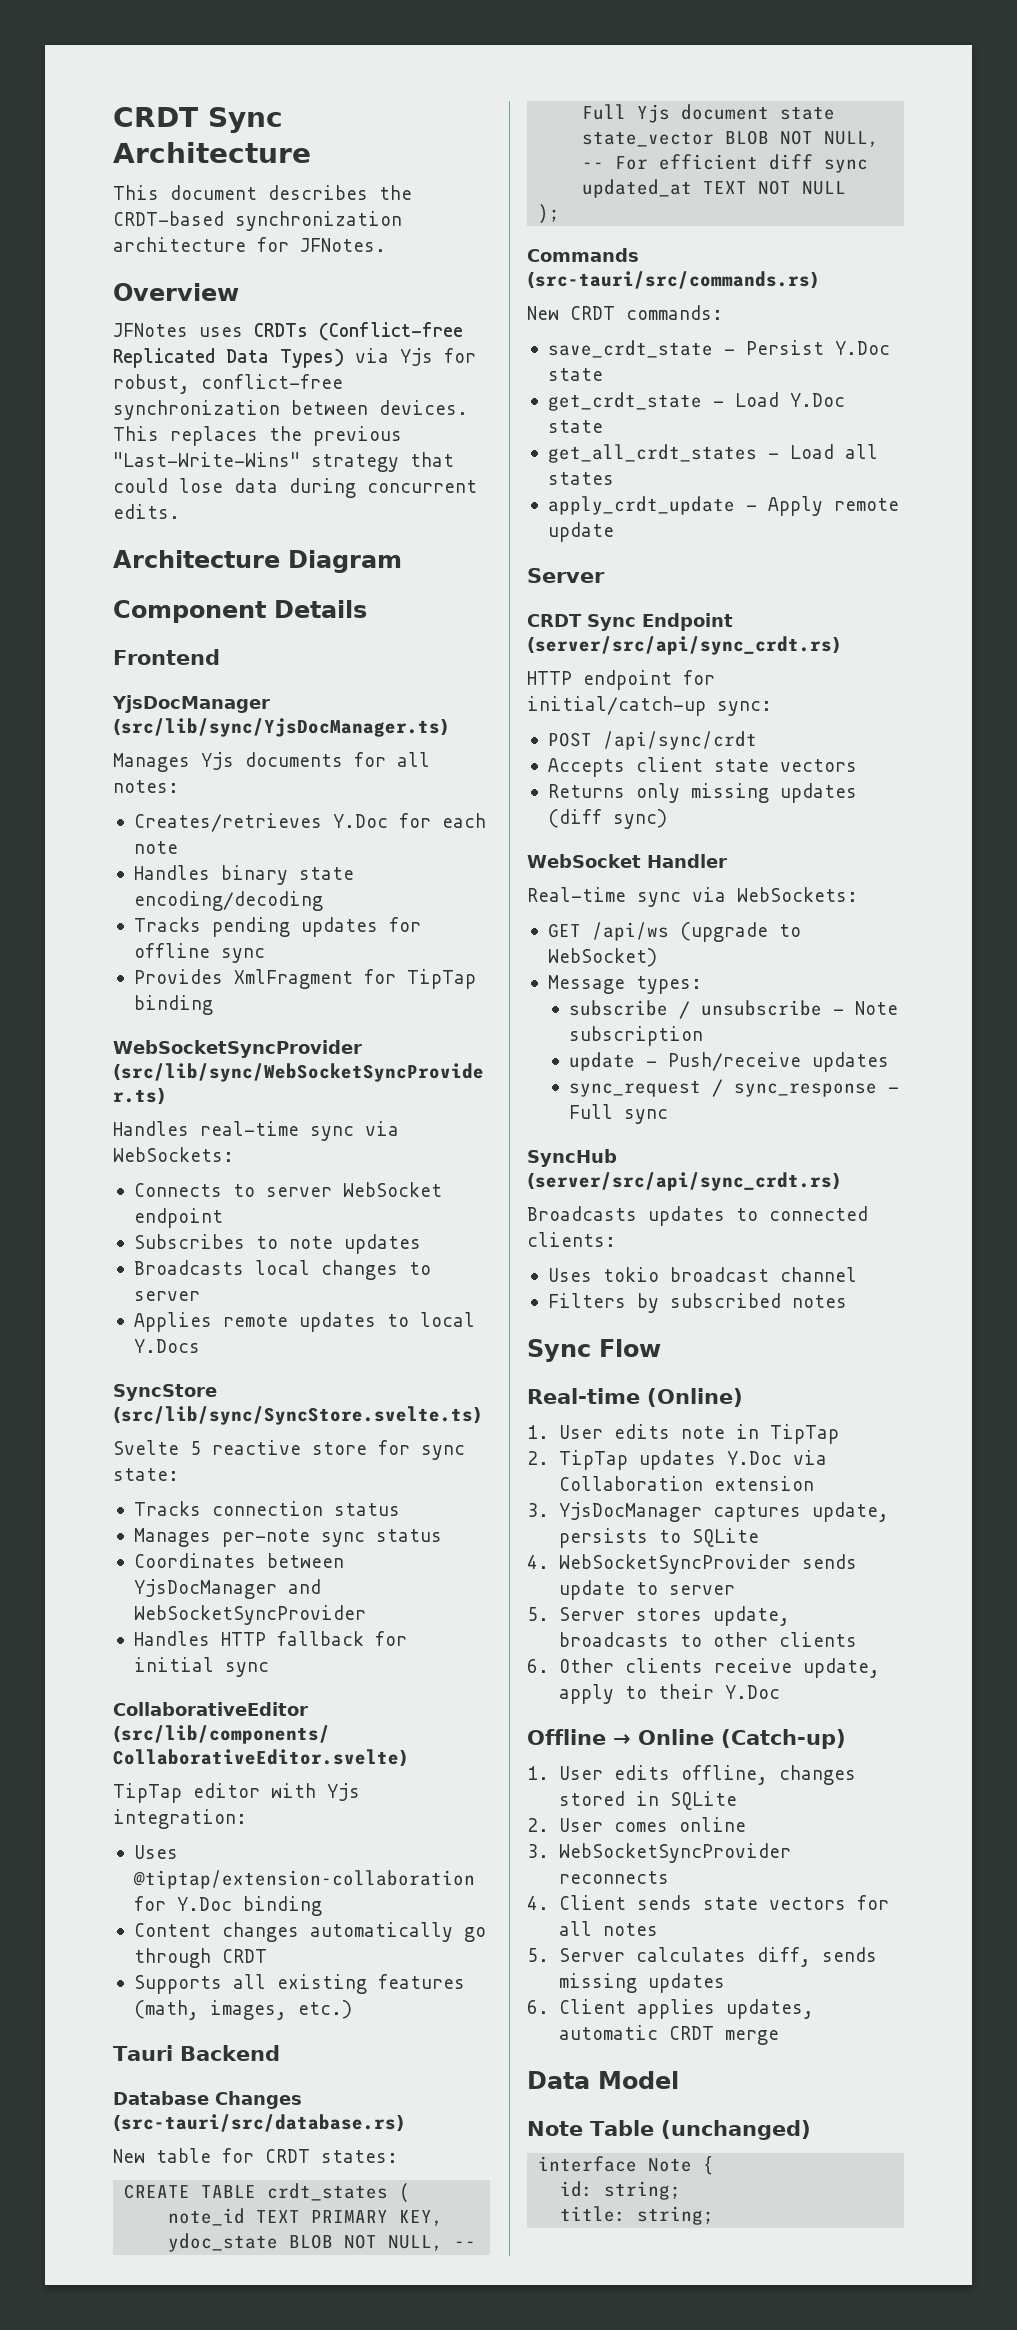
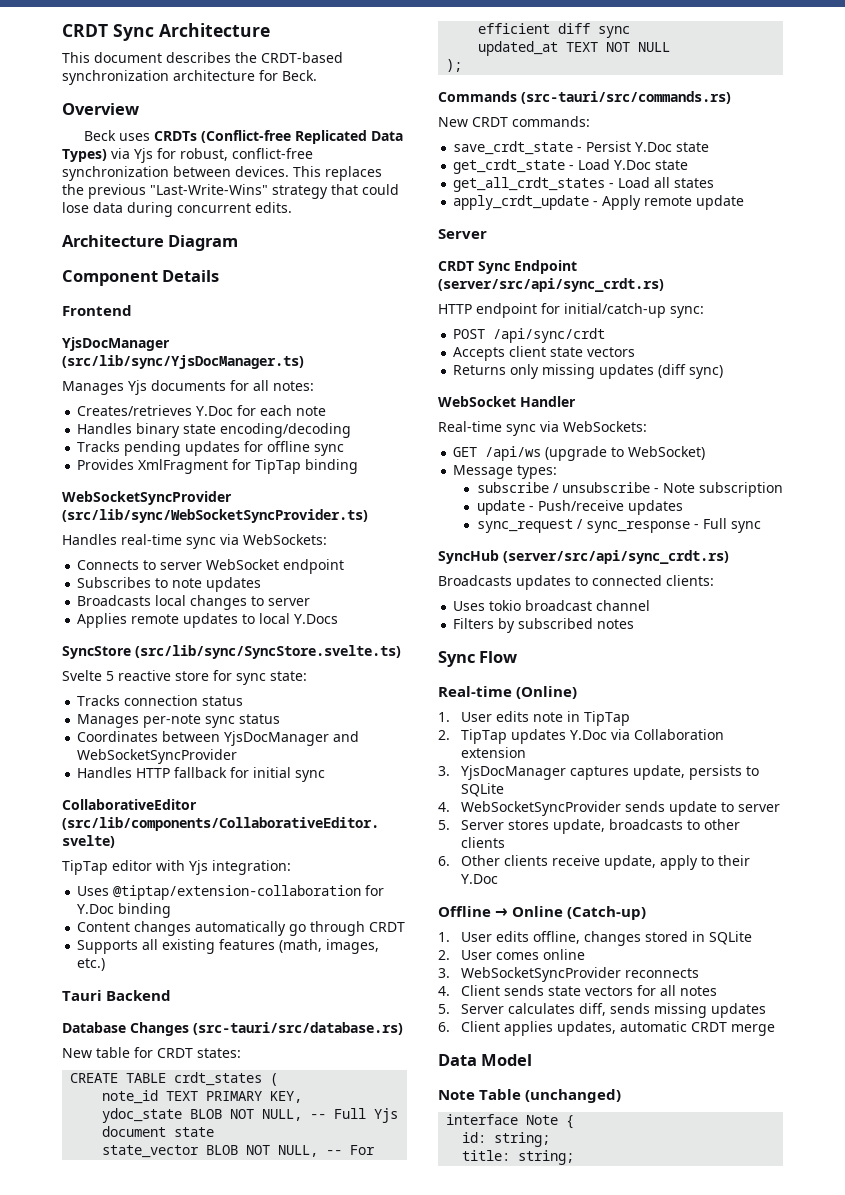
- This document describes the CRDT-based synchronization architecture for JFNotes.
+ This document describes the CRDT-based synchronization architecture for Beck.
- JFNotes uses CRDTs (Conflict-free Replicated Data Types) via Yjs for robust, conflict-free synchronization between devices.
+ Beck uses CRDTs (Conflict-free Replicated Data Types) via Yjs for robust, conflict-free synchronization between devices.

